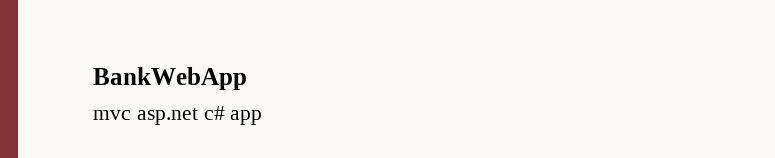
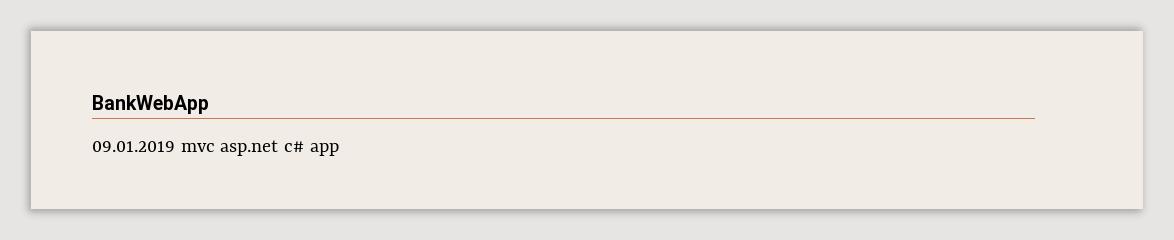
- mvc asp.net c# app
+ 09.01.2019 mvc asp.net c# app

